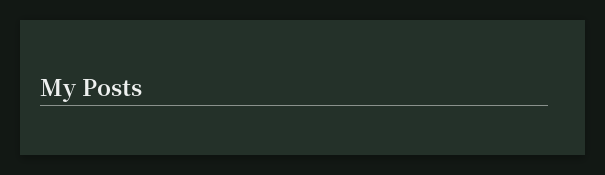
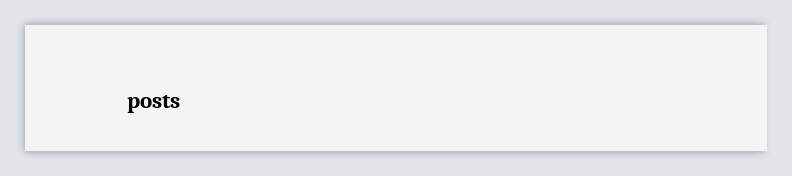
- My Posts
+ posts

